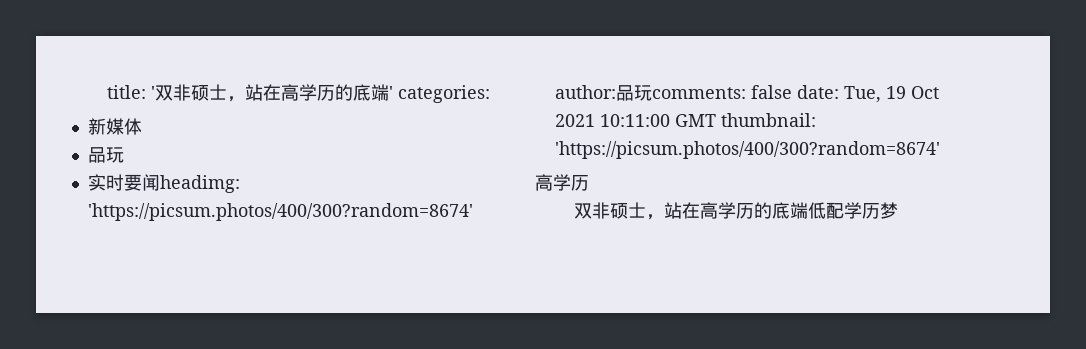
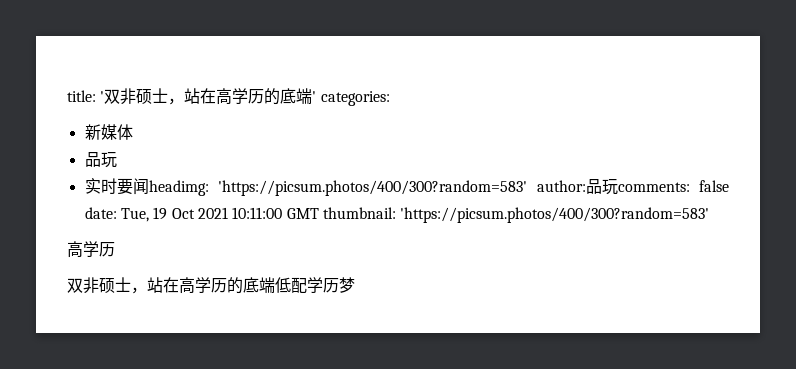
- 实时要闻headimg: 'https://picsum.photos/400/300?random=8674' author:品玩comments: false date: Tue, 19 Oct 2021 10:11:00 GMT thumbnail: 'https://picsum.photos/400/300?random=8674'
+ 实时要闻headimg: 'https://picsum.photos/400/300?random=583' author:品玩comments: false date: Tue, 19 Oct 2021 10:11:00 GMT thumbnail: 'https://picsum.photos/400/300?random=583'

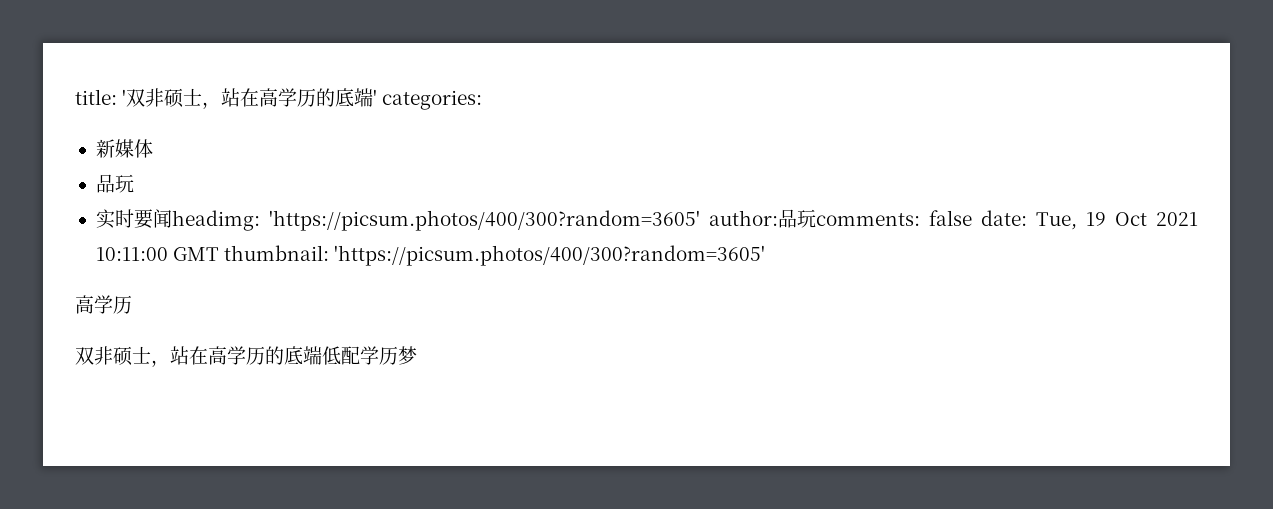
- 实时要闻headimg: 'https://picsum.photos/400/300?random=583' author:品玩comments: false date: Tue, 19 Oct 2021 10:11:00 GMT thumbnail: 'https://picsum.photos/400/300?random=583'
+ 实时要闻headimg: 'https://picsum.photos/400/300?random=3605' author:品玩comments: false date: Tue, 19 Oct 2021 10:11:00 GMT thumbnail: 'https://picsum.photos/400/300?random=3605'

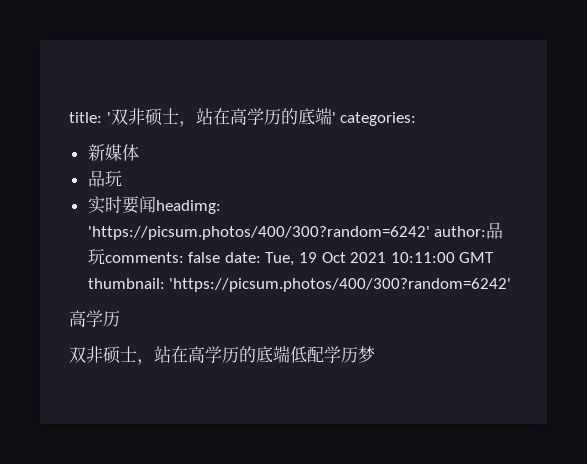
- 实时要闻headimg: 'https://picsum.photos/400/300?random=3605' author:品玩comments: false date: Tue, 19 Oct 2021 10:11:00 GMT thumbnail: 'https://picsum.photos/400/300?random=3605'
+ 实时要闻headimg: 'https://picsum.photos/400/300?random=6242' author:品玩comments: false date: Tue, 19 Oct 2021 10:11:00 GMT thumbnail: 'https://picsum.photos/400/300?random=6242'

